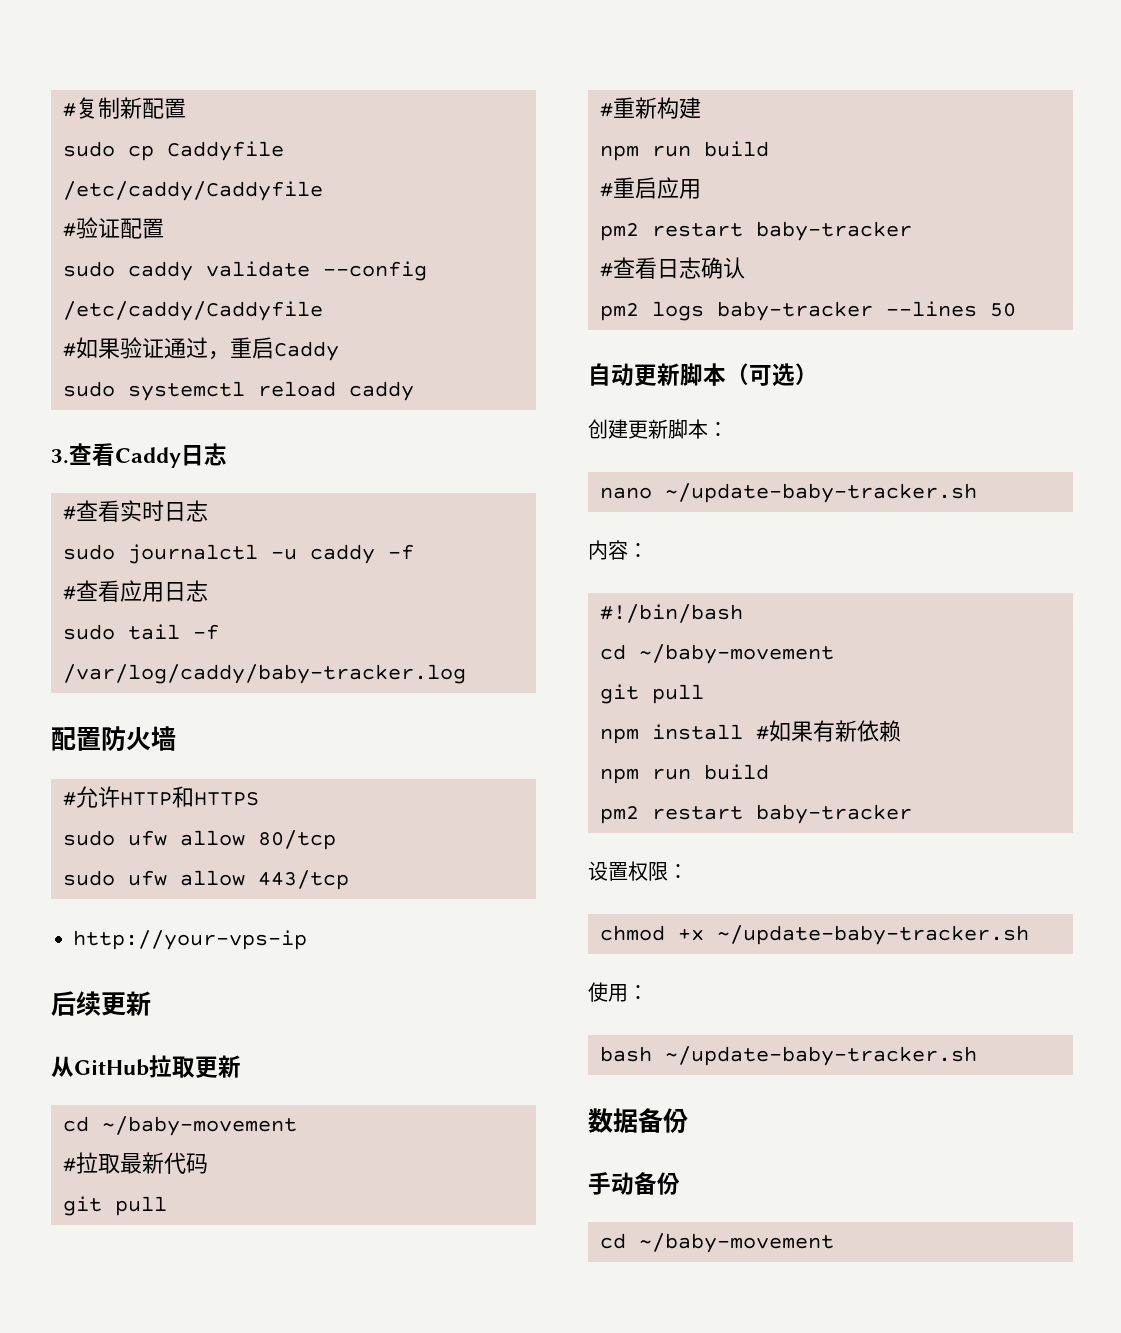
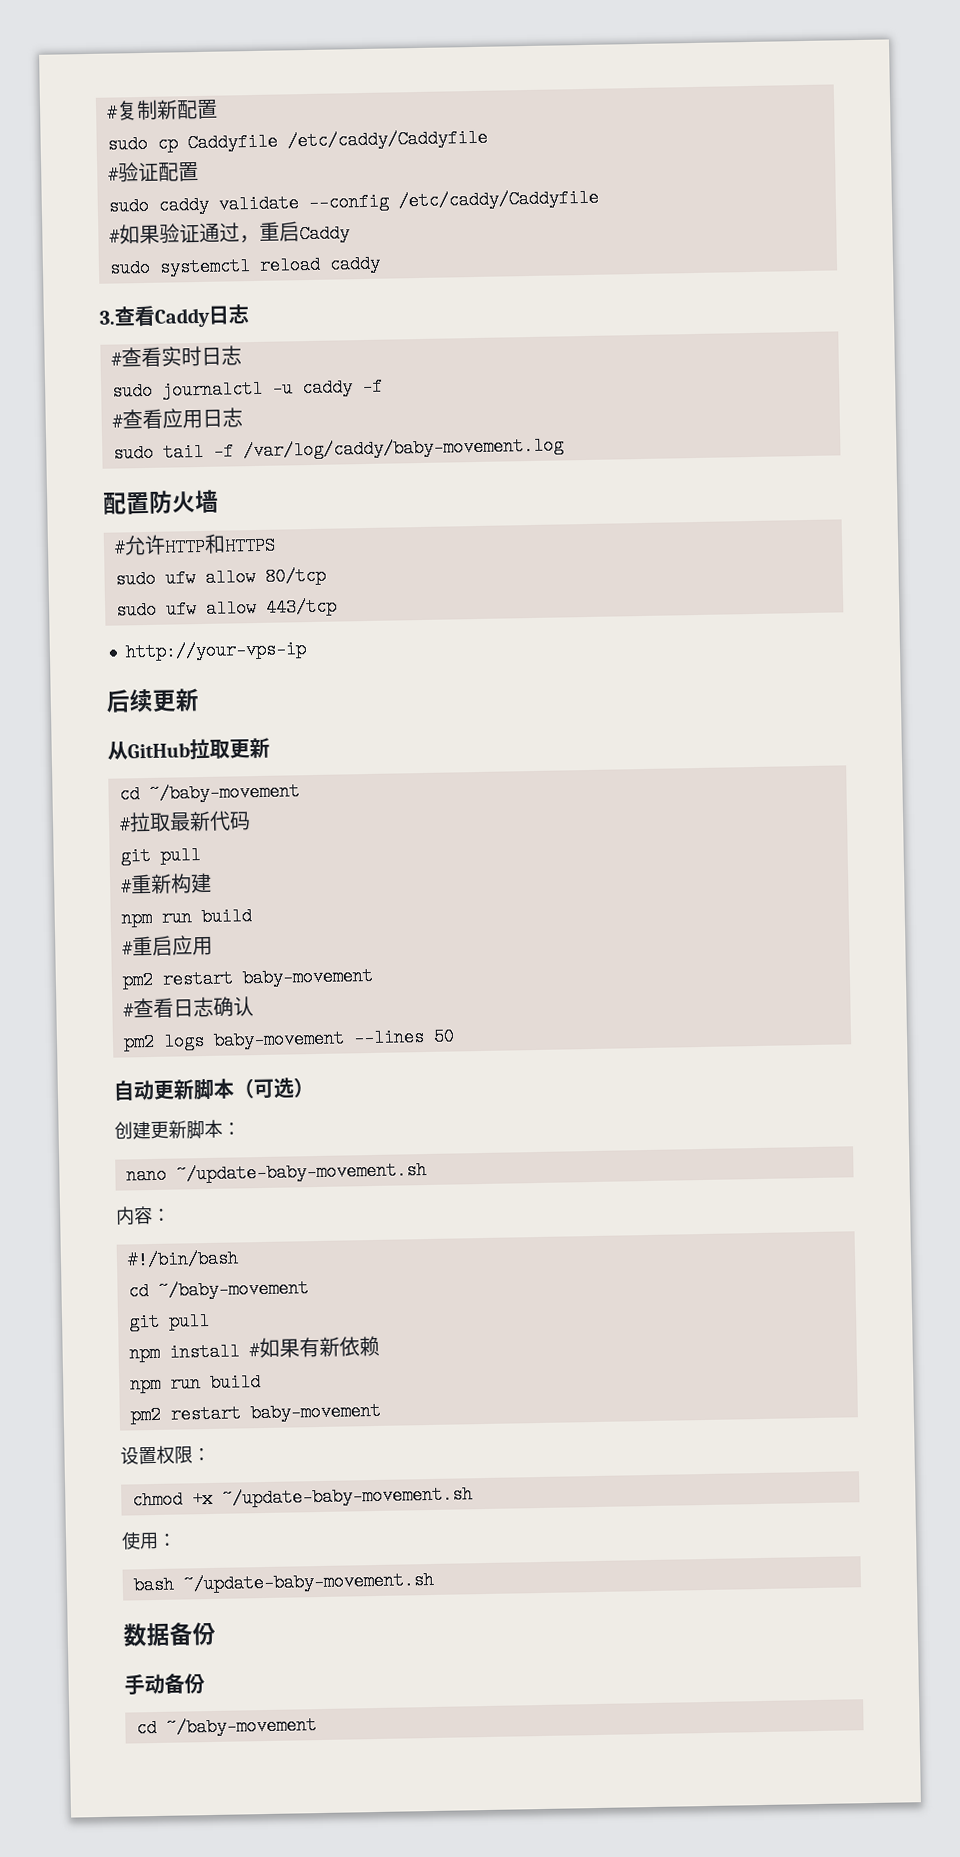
- sudo tail -f /var/log/caddy/baby-tracker.log
+ sudo tail -f /var/log/caddy/baby-movement.log
  #重启应用
- pm2 restart baby-tracker
+ pm2 restart baby-movement
- pm2 logs baby-tracker --lines 50
+ pm2 logs baby-movement --lines 50
- nano ~/update-baby-tracker.sh
+ nano ~/update-baby-movement.sh
  npm install #如果有新依赖
  npm run build
- pm2 restart baby-tracker
+ pm2 restart baby-movement
- chmod +x ~/update-baby-tracker.sh
+ chmod +x ~/update-baby-movement.sh
- bash ~/update-baby-tracker.sh
+ bash ~/update-baby-movement.sh

